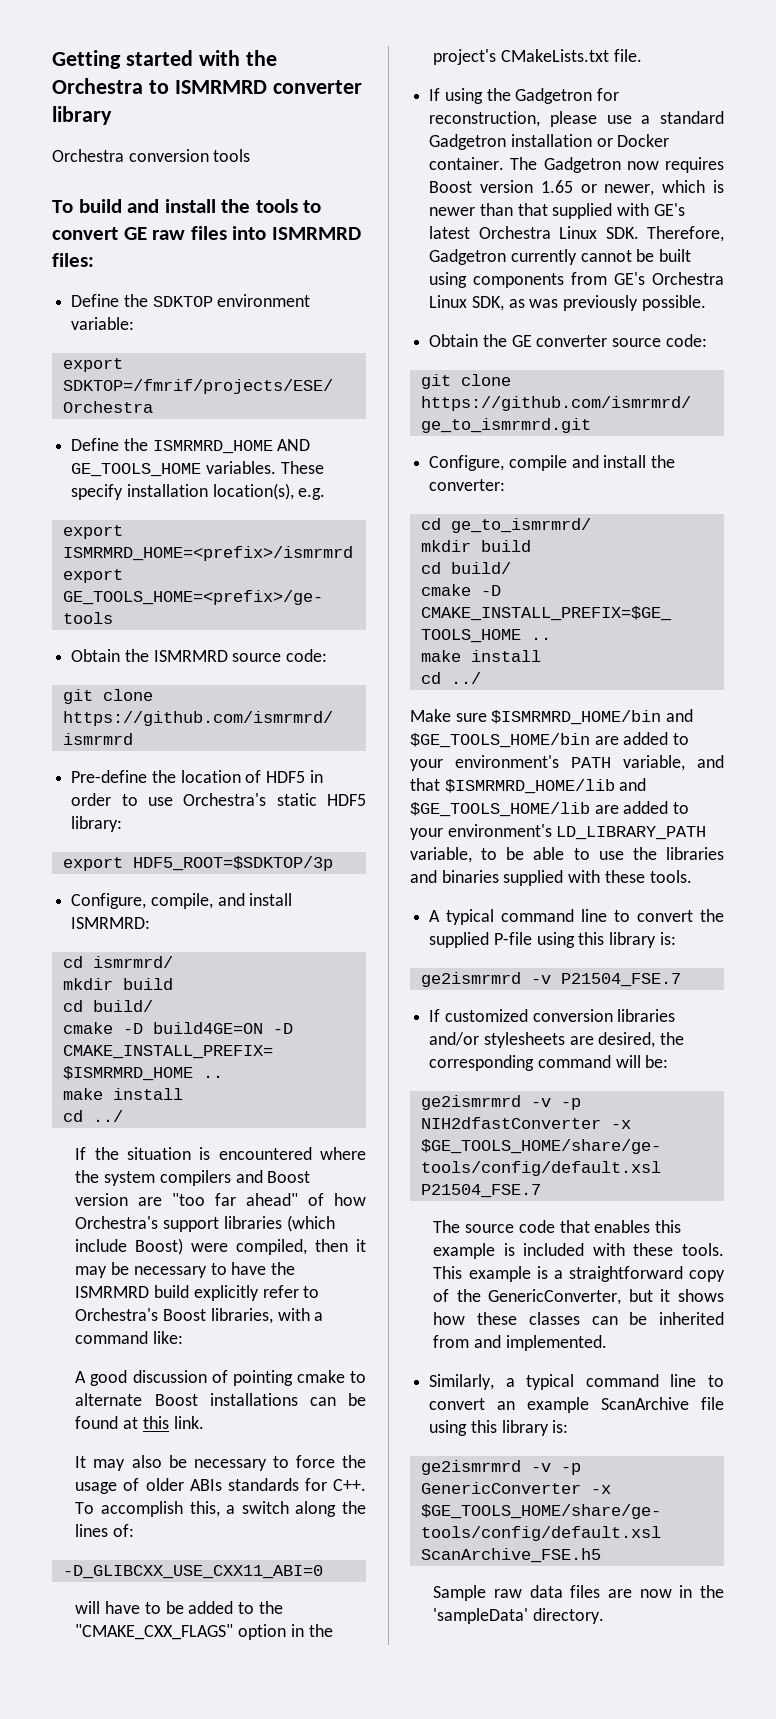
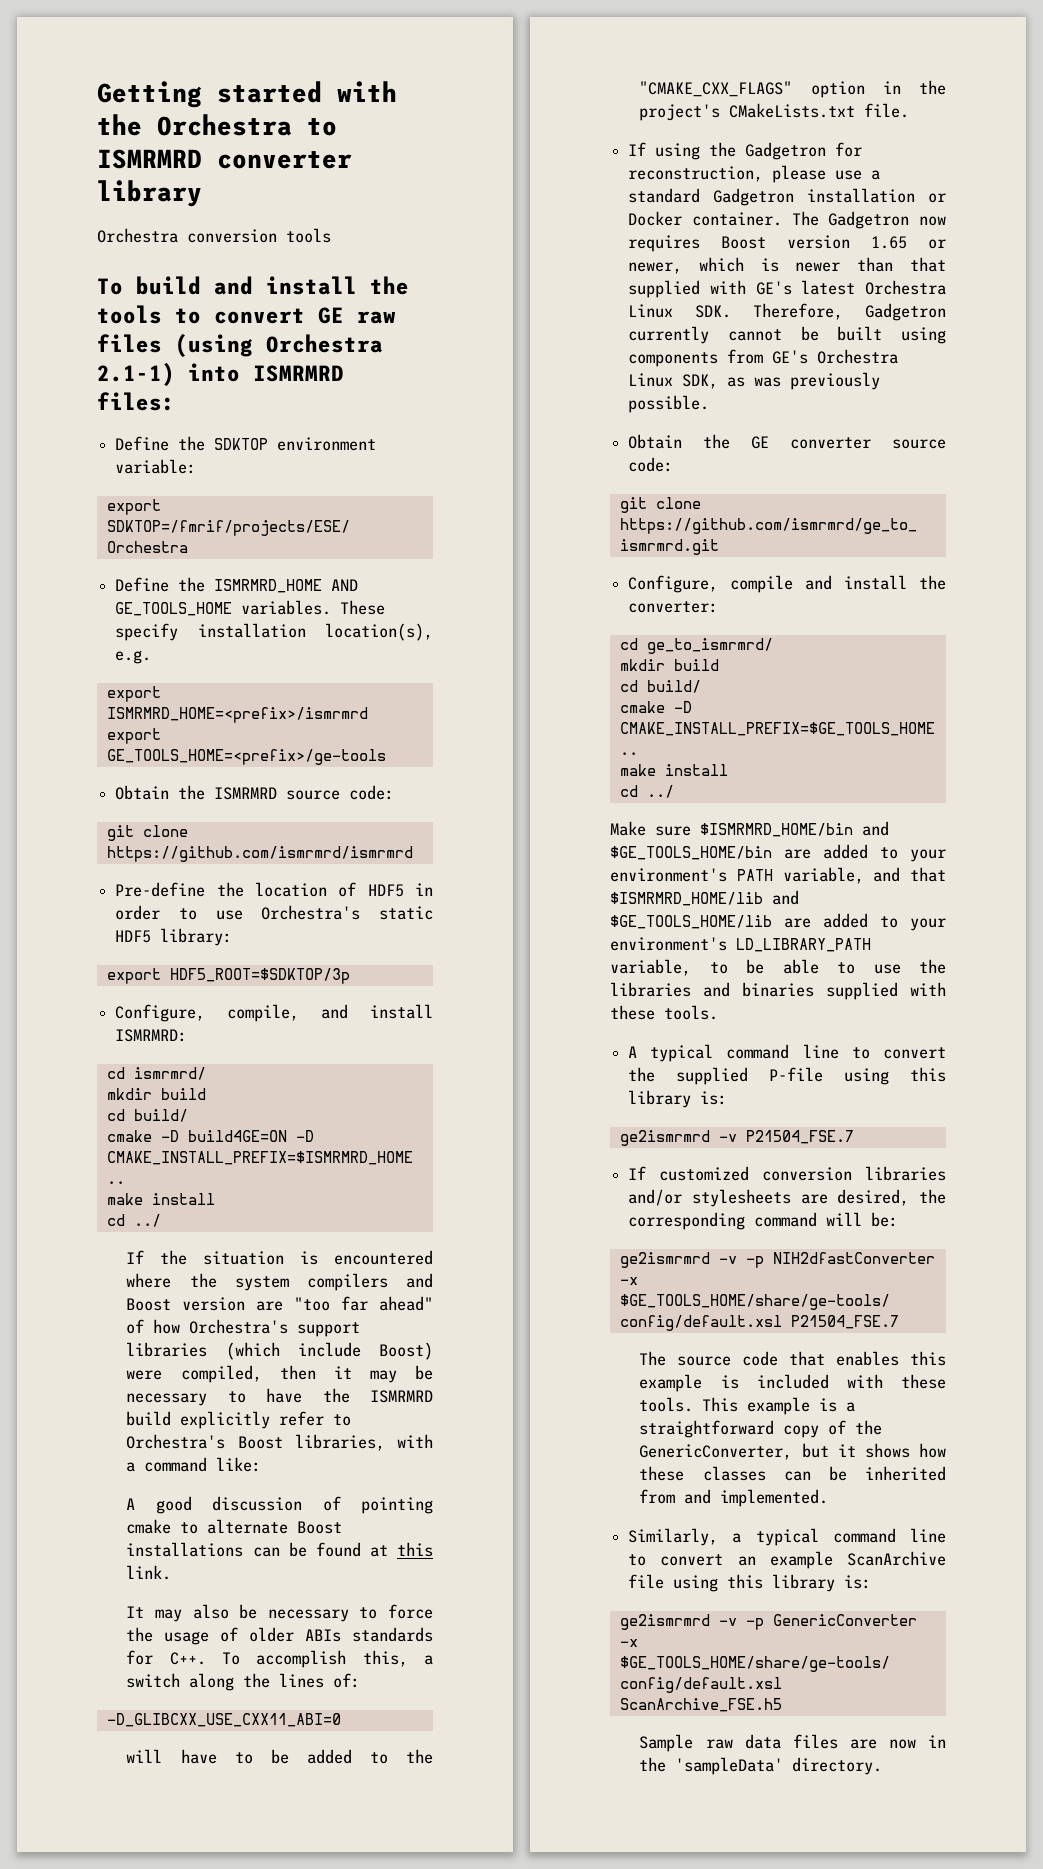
- To build and install the tools to convert GE raw files into ISMRMRD files:
+ To build and install the tools to convert GE raw files (using Orchestra 2.1-1) into ISMRMRD files:

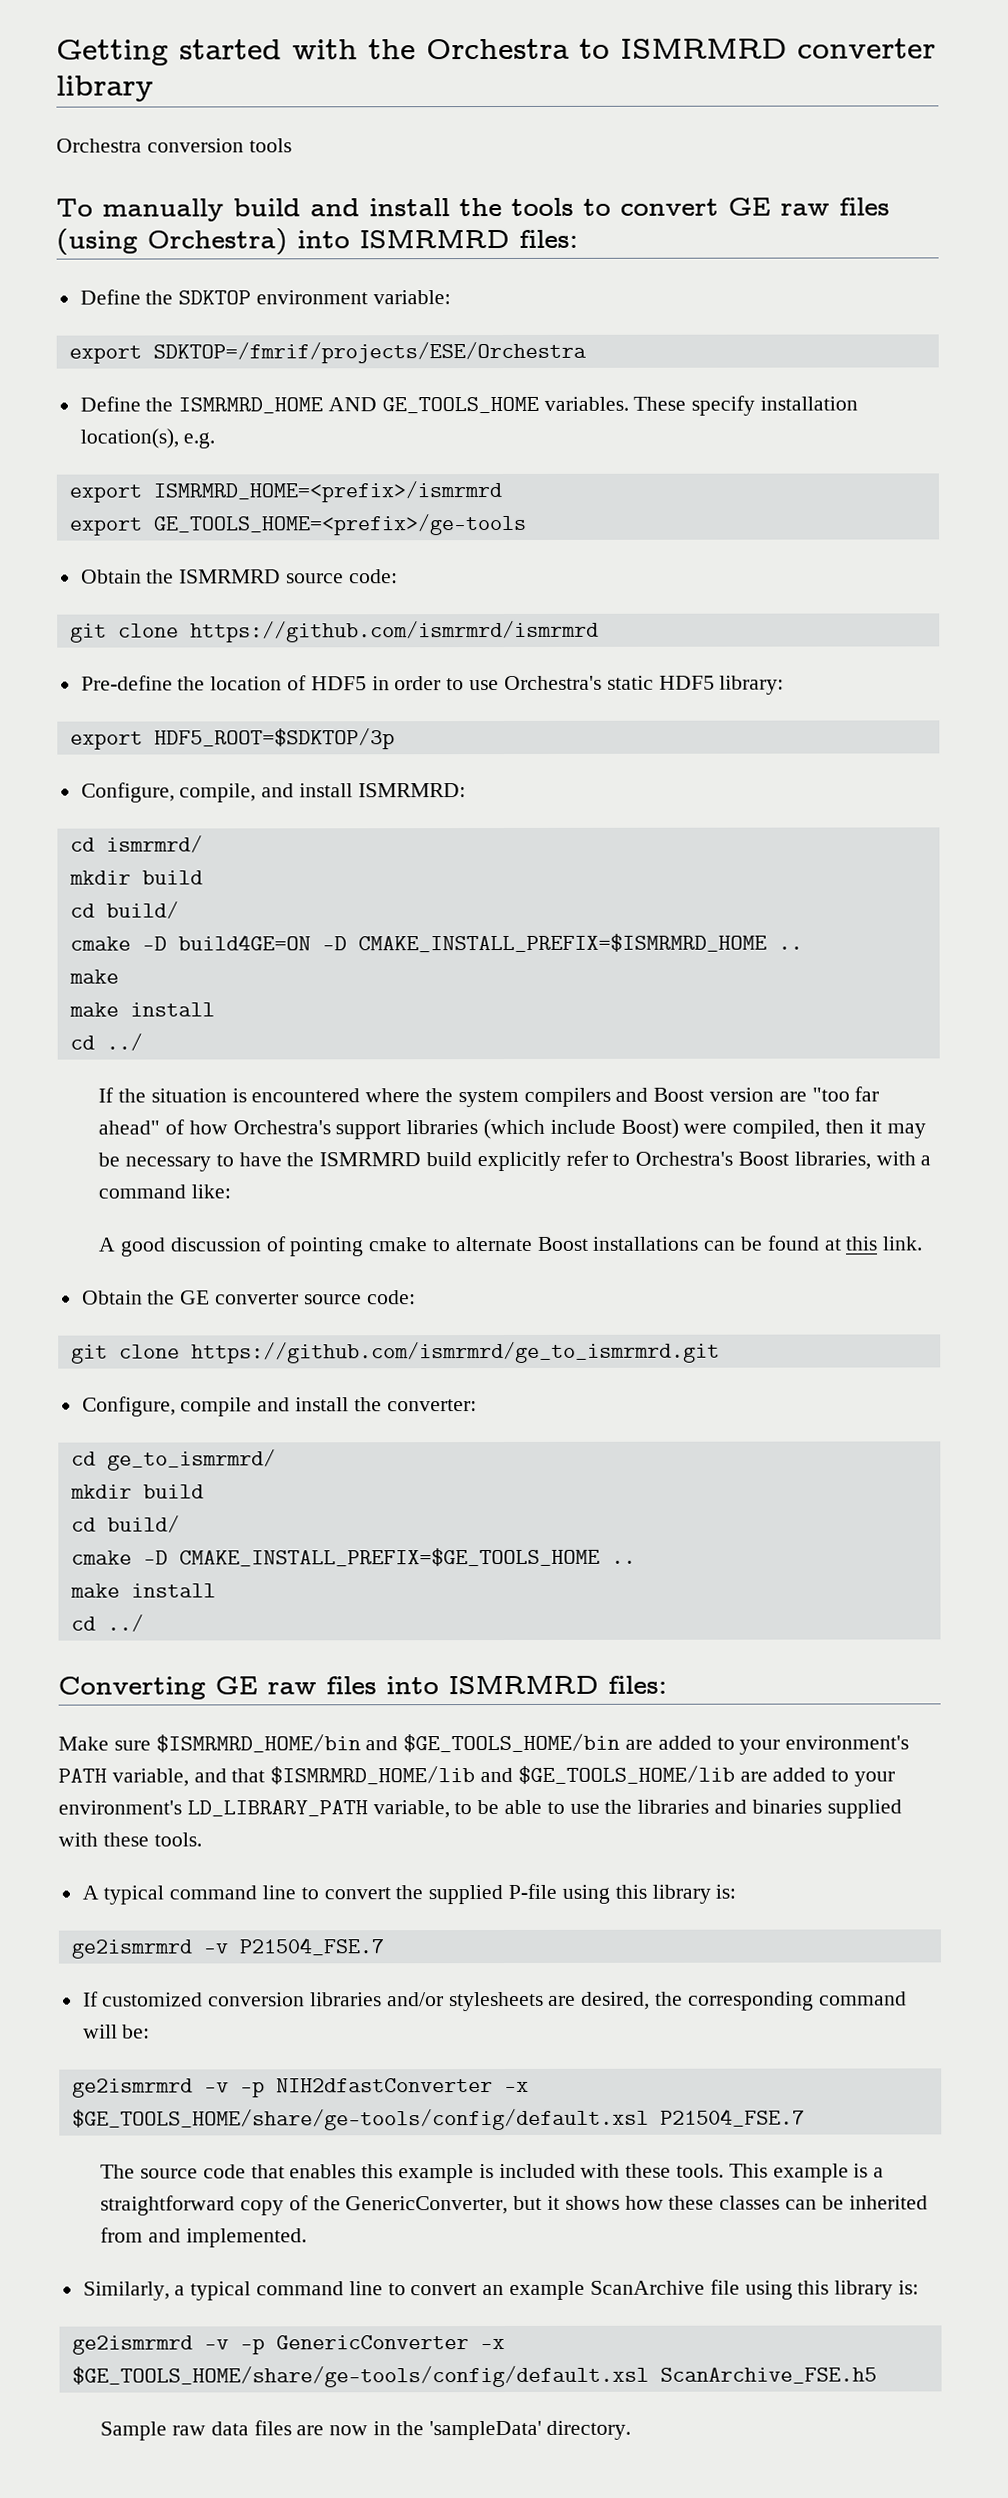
- To build and install the tools to convert GE raw files (using Orchestra 2.1-1) into ISMRMRD files:
+ To manually build and install the tools to convert GE raw files (using Orchestra) into ISMRMRD files:
  cmake -D build4GE=ON -D CMAKE_INSTALL_PREFIX=$ISMRMRD_HOME ..
+ make
- It may also be necessary to force the usage of older ABIs standards for C++. To accomplish this, a switch along the lines of:
- -D_GLIBCXX_USE_CXX11_ABI=0
- will have to be added to the "CMAKE_CXX_FLAGS" option in the project's CMakeLists.txt file.
- If using the Gadgetron for reconstruction, please use a standard Gadgetron installation or Docker container. The Gadgetron now requires Boost version 1.65 or newer, which is newer than that supplied with GE's latest Orchestra Linux SDK. Therefore, Gadgetron currently cannot be built using components from GE's Orchestra Linux SDK, as was previously possible.
+ Converting GE raw files into ISMRMRD files:

